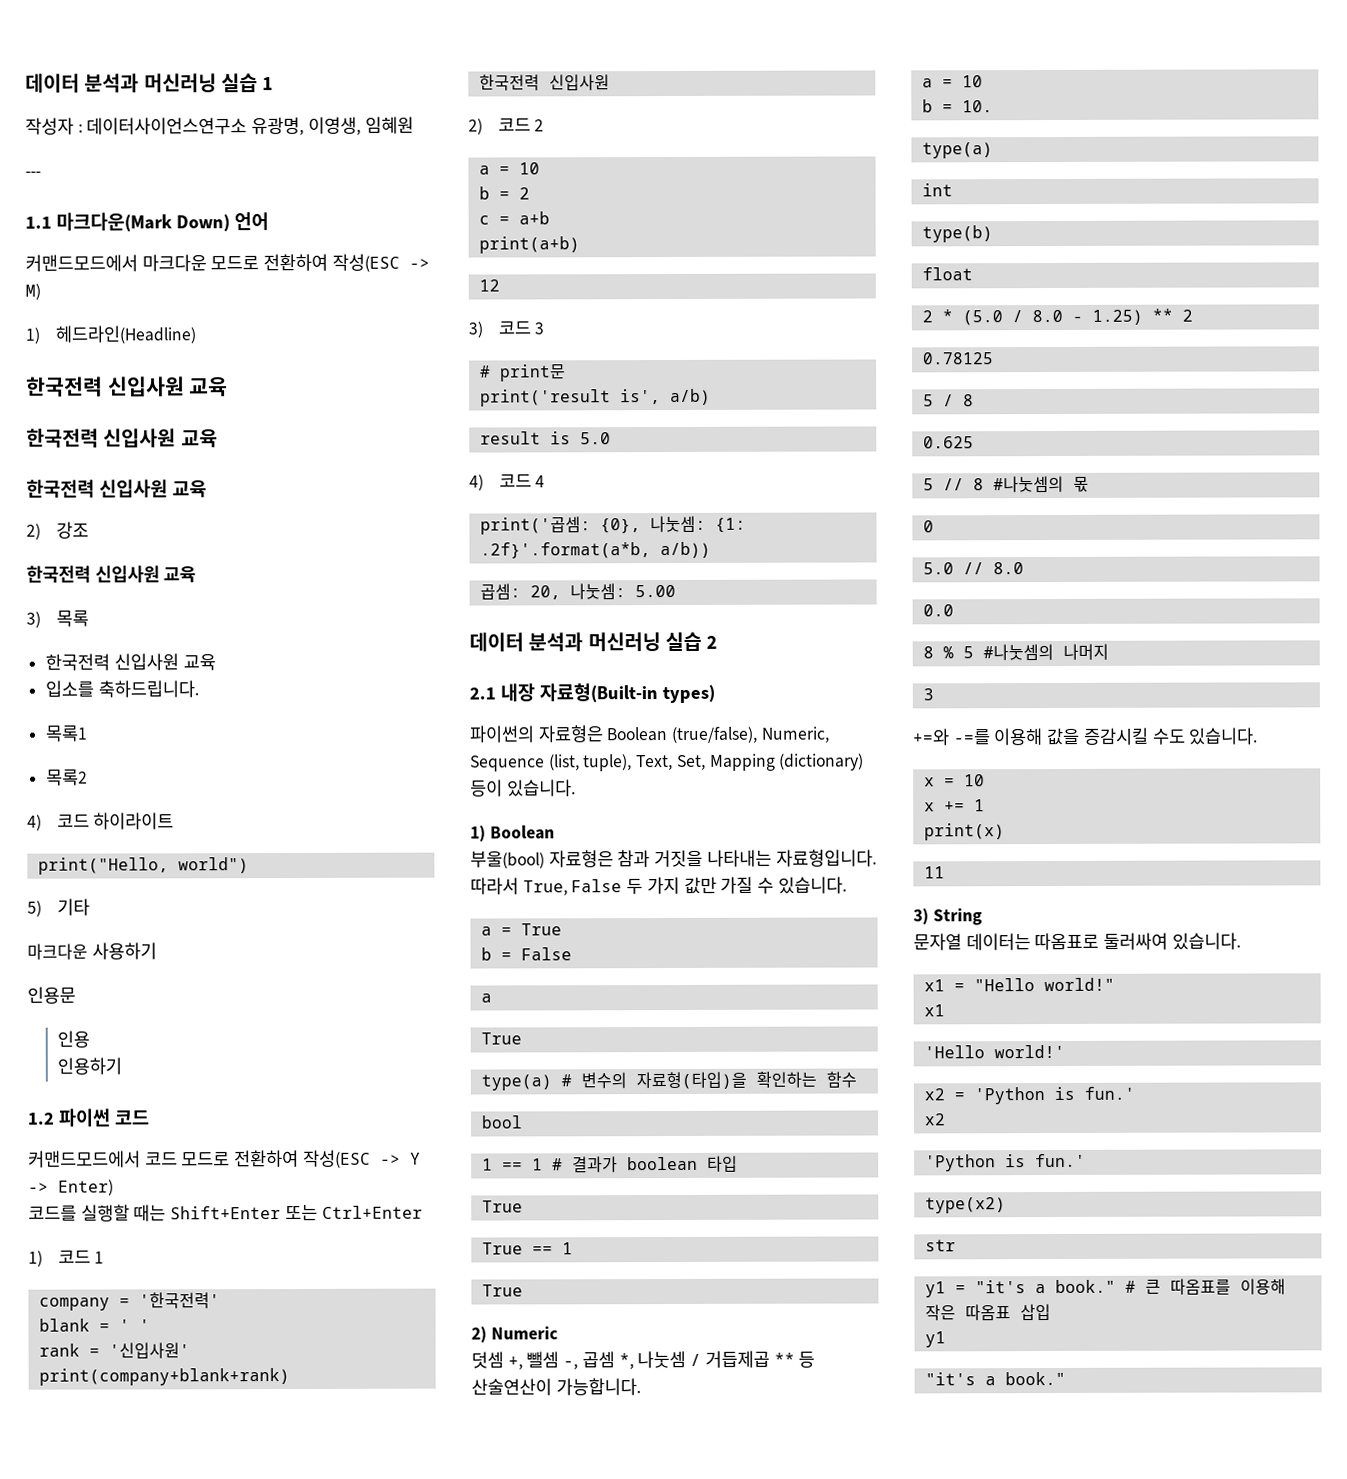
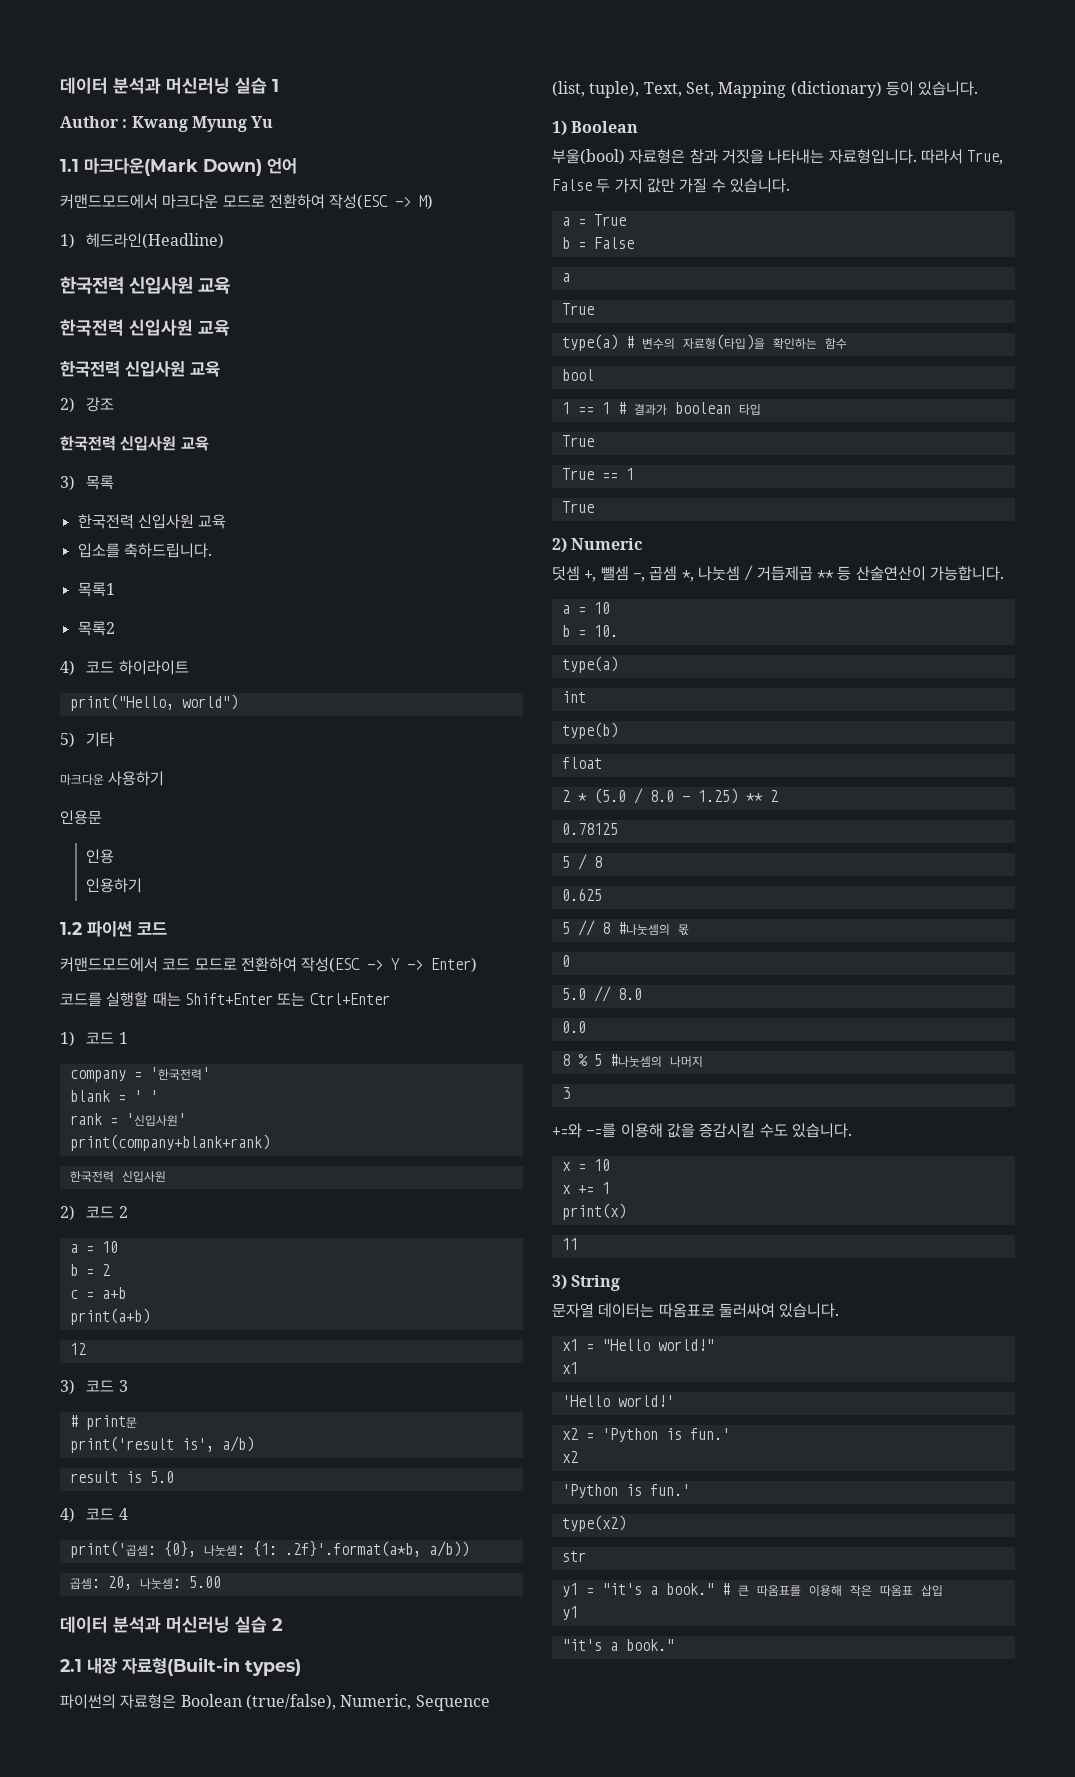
- 작성자 : 데이터사이언스연구소 유광명, 이영생, 임혜원
- ---
+ Author : Kwang Myung Yu

